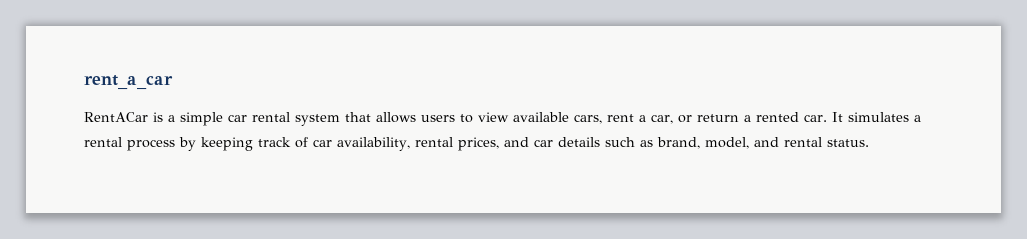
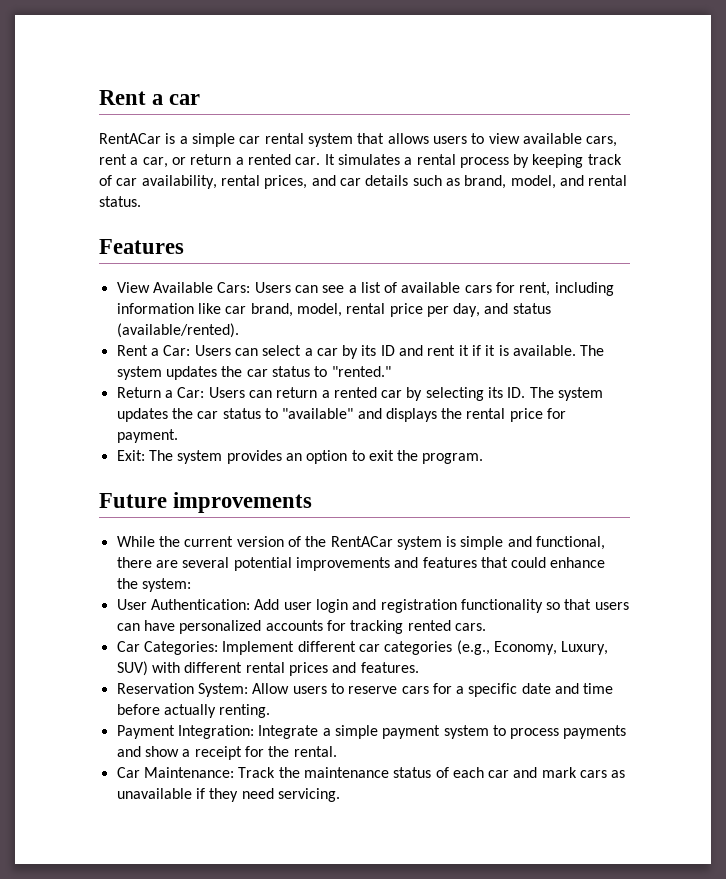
- rent_a_car
+ Rent a car
+ Features
+ View Available Cars: Users can see a list of available cars for rent, including information like car brand, model, rental price per day, and status (available/rented).
+ Rent a Car: Users can select a car by its ID and rent it if it is available. The system updates the car status to "rented."
+ Return a Car: Users can return a rented car by selecting its ID. The system updates the car status to "available" and displays the rental price for payment.
+ Exit: The system provides an option to exit the program.
+ Future improvements
+ While the current version of the RentACar system is simple and functional, there are several potential improvements and features that could enhance the system:
+ User Authentication: Add user login and registration functionality so that users can have personalized accounts for tracking rented cars.
+ Car Categories: Implement different car categories (e.g., Economy, Luxury, SUV) with different rental prices and features.
+ Reservation System: Allow users to reserve cars for a specific date and time before actually renting.
+ Payment Integration: Integrate a simple payment system to process payments and show a receipt for the rental.
+ Car Maintenance: Track the maintenance status of each car and mark cars as unavailable if they need servicing.

